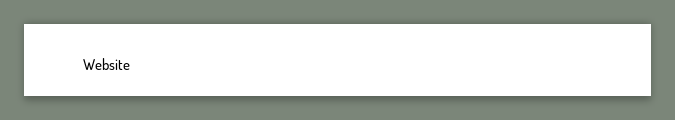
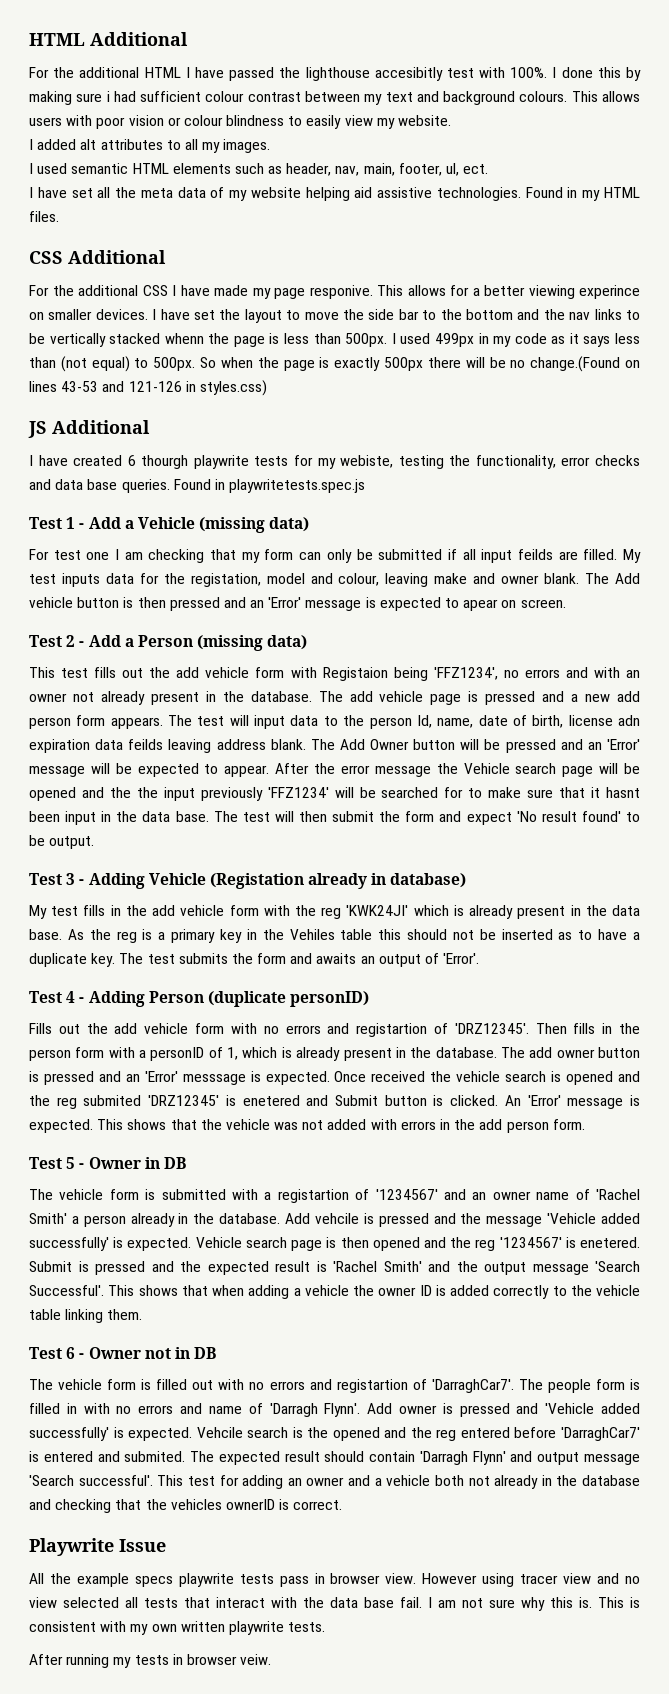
- Website
+ HTML Additional
+ For the additional HTML I have passed the lighthouse accesibitly test with 100%. I done this by making sure i had sufficient colour contrast between my text and background colours. This allows users with poor vision or colour blindness to easily view my website.
+ I added alt attributes to all my images.
+ I used semantic HTML elements such as header, nav, main, footer, ul, ect.
+ I have set all the meta data of my website helping aid assistive technologies. Found in my HTML files.
+ CSS Additional
+ For the additional CSS I have made my page responive. This allows for a better viewing experince on smaller devices. I have set the layout to move the side bar to the bottom and the nav links to be vertically stacked whenn the page is less than 500px. I used 499px in my code as it says less than (not equal) to 500px. So when the page is exactly 500px there will be no change.(Found on lines 43-53 and 121-126 in styles.css)
+ JS Additional
+ I have created 6 thourgh playwrite tests for my webiste, testing the functionality, error checks and data base queries. Found in playwritetests.spec.js
+ Test 1 - Add a Vehicle (missing data)
+ For test one I am checking that my form can only be submitted if all input feilds are filled. My test inputs data for the registation, model and colour, leaving make and owner blank. The Add vehicle button is then pressed and an 'Error' message is expected to apear on screen.
+ Test 2 - Add a Person (missing data)
+ This test fills out the add vehicle form with Registaion being 'FFZ1234', no errors and with an owner not already present in the database. The add vehicle page is pressed and a new add person form appears. The test will input data to the person Id, name, date of birth, license adn expiration data feilds leaving address blank. The Add Owner button will be pressed and an 'Error' message will be expected to appear. After the error message the Vehicle search page will be opened and the the input previously 'FFZ1234' will be searched for to make sure that it hasnt been input in the data base. The test will then submit the form and expect 'No result found' to be output.
+ Test 3 - Adding Vehicle (Registation already in database)
+ My test fills in the add vehicle form with the reg 'KWK24JI' which is already present in the data base. As the reg is a primary key in the Vehiles table this should not be inserted as to have a duplicate key. The test submits the form and awaits an output of 'Error'.
+ Test 4 - Adding Person (duplicate personID)
+ Fills out the add vehicle form with no errors and registartion of 'DRZ12345'. Then fills in the person form with a personID of 1, which is already present in the database. The add owner button is pressed and an 'Error' messsage is expected. Once received the vehicle search is opened and the reg submited 'DRZ12345' is enetered and Submit button is clicked. An 'Error' message is expected. This shows that the vehicle was not added with errors in the add person form.
+ Test 5 - Owner in DB
+ The vehicle form is submitted with a registartion of '1234567' and an owner name of 'Rachel Smith' a person already in the database. Add vehcile is pressed and the message 'Vehicle added successfully' is expected. Vehicle search page is then opened and the reg '1234567' is enetered. Submit is pressed and the expected result is 'Rachel Smith' and the output message 'Search Successful'. This shows that when adding a vehicle the owner ID is added correctly to the vehicle table linking them.
+ Test 6 - Owner not in DB
+ The vehicle form is filled out with no errors and registartion of 'DarraghCar7'. The people form is filled in with no errors and name of 'Darragh Flynn'. Add owner is pressed and 'Vehicle added successfully' is expected. Vehcile search is the opened and the reg entered before 'DarraghCar7' is entered and submited. The expected result should contain 'Darragh Flynn' and output message 'Search successful'. This test for adding an owner and a vehicle both not already in the database and checking that the vehicles ownerID is correct.
+ Playwrite Issue
+ All the example specs playwrite tests pass in browser view. However using tracer view and no view selected all tests that interact with the data base fail. I am not sure why this is. This is consistent with my own written playwrite tests.
+ After running my tests in browser veiw.

